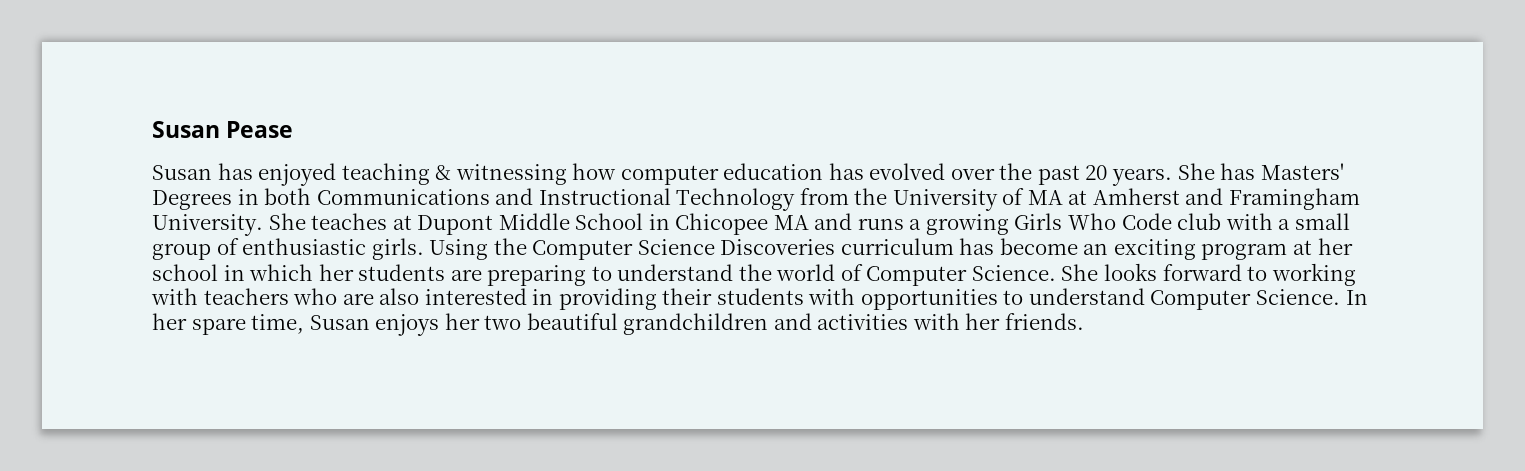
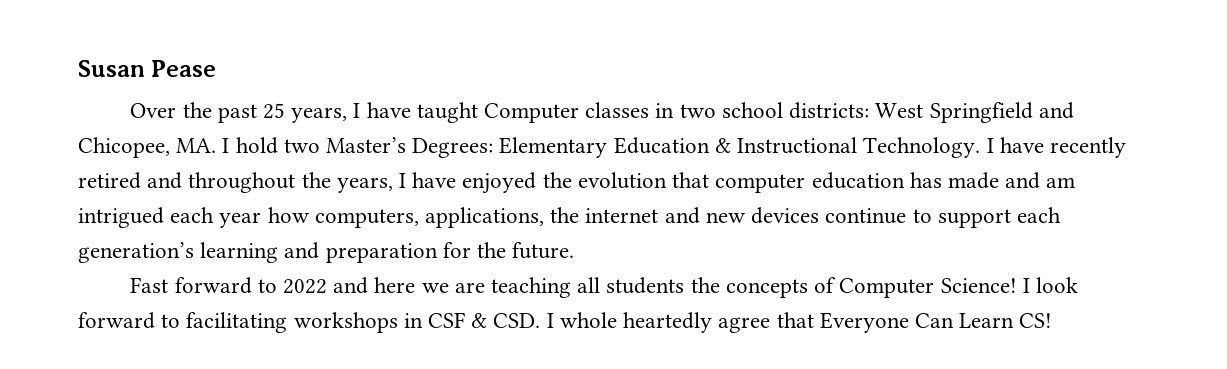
- Susan has enjoyed teaching & witnessing how computer education has evolved over the past 20 years. She has Masters' Degrees in both Communications and Instructional Technology from the University of MA at Amherst and Framingham University. She teaches at Dupont Middle School in Chicopee MA and runs a growing Girls Who Code club with a small group of enthusiastic girls. Using the Computer Science Discoveries curriculum has become an exciting program at her school in which her students are preparing to understand the world of Computer Science. She looks forward to working with teachers who are also interested in providing their students with opportunities to understand Computer Science. In her spare time, Susan enjoys her two beautiful grandchildren and activities with her friends.
+ Over the past 25 years, I have taught Computer classes in two school districts: West Springfield and Chicopee, MA. I hold two Master’s Degrees: Elementary Education & Instructional Technology. I have recently retired and throughout the years, I have enjoyed the evolution that computer education has made and am intrigued each year how computers, applications, the internet and new devices continue to support each generation’s learning and preparation for the future.
+ Fast forward to 2022 and here we are teaching all students the concepts of Computer Science! I look forward to facilitating workshops in CSF & CSD. I whole heartedly agree that Everyone Can Learn CS!

